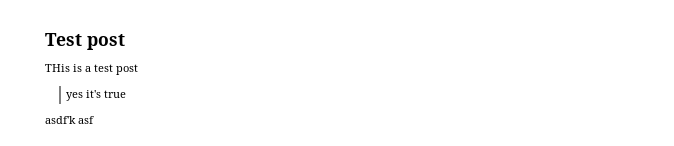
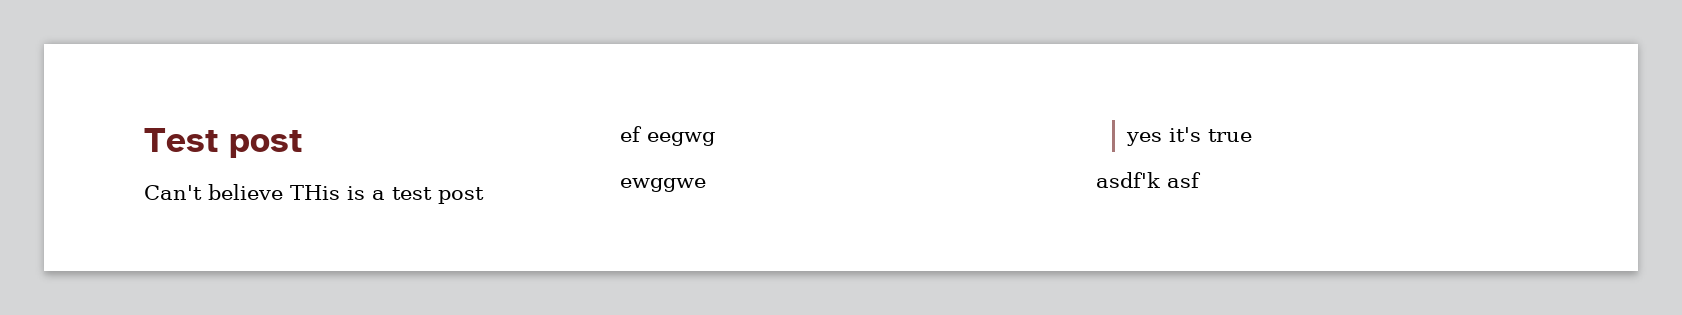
- THis is a test post
+ Can't believe THis is a test post
+ ef eegwg
+ ewggwe

